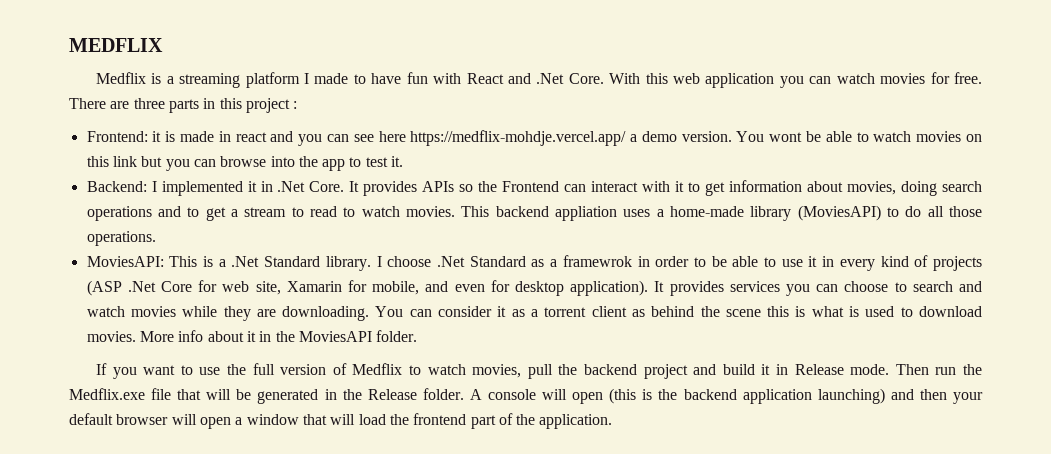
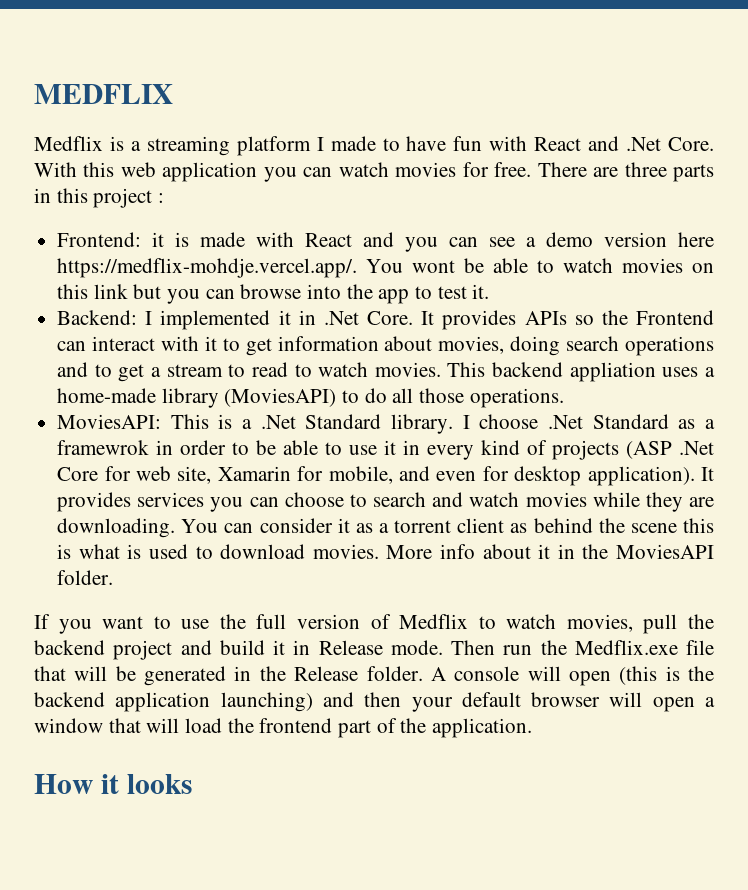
- Frontend: it is made in react and you can see here https://medflix-mohdje.vercel.app/ a demo version. You wont be able to watch movies on this link but you can browse into the app to test it.
+ Frontend: it is made with React and you can see a demo version here https://medflix-mohdje.vercel.app/. You wont be able to watch movies on this link but you can browse into the app to test it.
+ How it looks

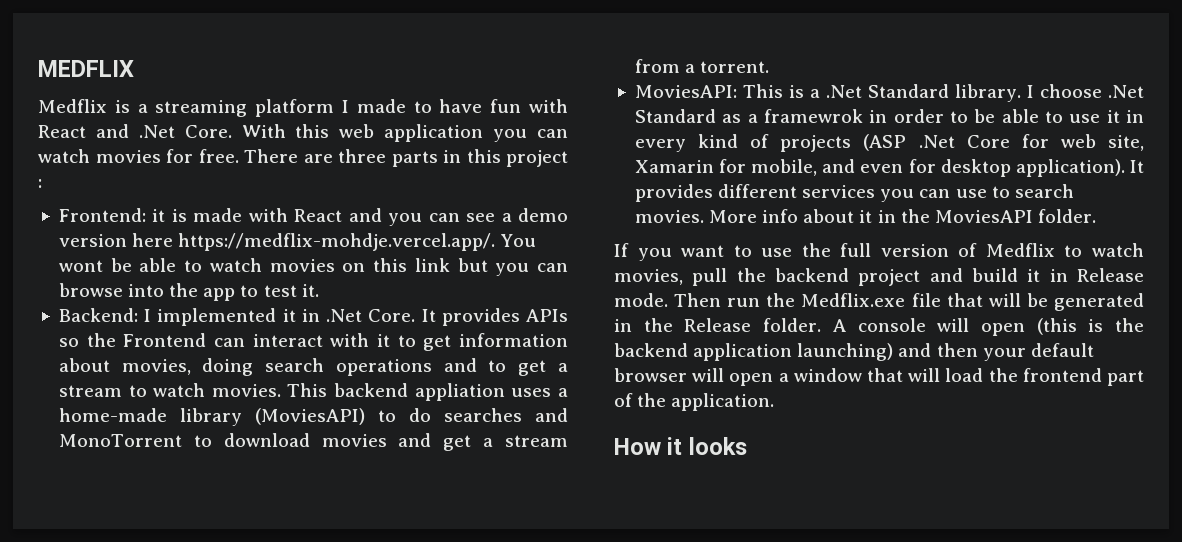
- It provides APIs so the Frontend can interact with it to get information about movies, doing search operations and to get a stream to read to watch movies.
+ It provides APIs so the Frontend can interact with it to get information about movies, doing search operations and to get a stream to watch movies.
- This backend appliation uses a home-made library (MoviesAPI) to do all those operations.
+ This backend appliation uses a home-made library (MoviesAPI) to do searches and MonoTorrent to download movies and get a stream from a torrent.
- It provides services you can choose to search and watch movies while they are downloading. You can consider it as a torrent client as behind the scene this is what is used to download movies.
+ It provides different services you can use to search movies.

